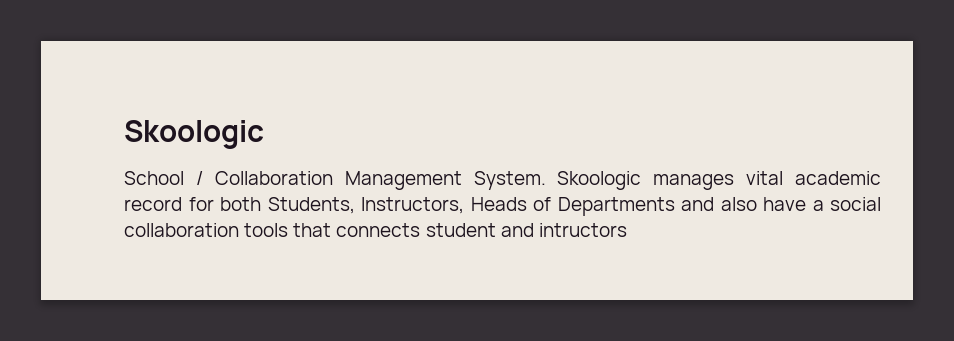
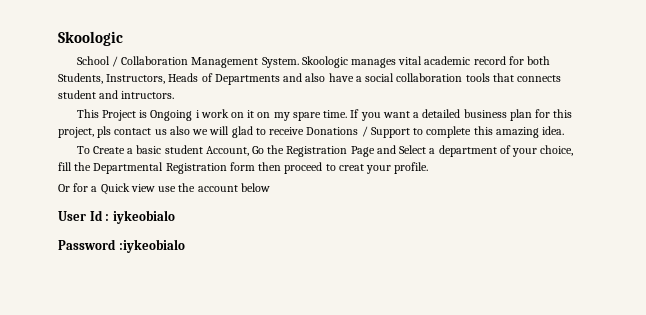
- Skoologic manages vital academic record for both Students, Instructors, Heads of Departments and also have a social collaboration tools that connects student and intructors
+ Skoologic manages vital academic record for both Students, Instructors, Heads of Departments and also have a social collaboration tools that connects student and intructors.
+ This Project is Ongoing i work on it on my spare time. If you want a detailed business plan for this project, pls contact us also we will glad to receive Donations / Support to complete this amazing idea.
+ To Create a basic student Account, Go the Registration Page and Select a department of your choice, fill the Departmental Registration form then proceed to creat your profile.
+ Or for a Quick view use the account below
+ User Id : iykeobialo
+ Password :iykeobialo

